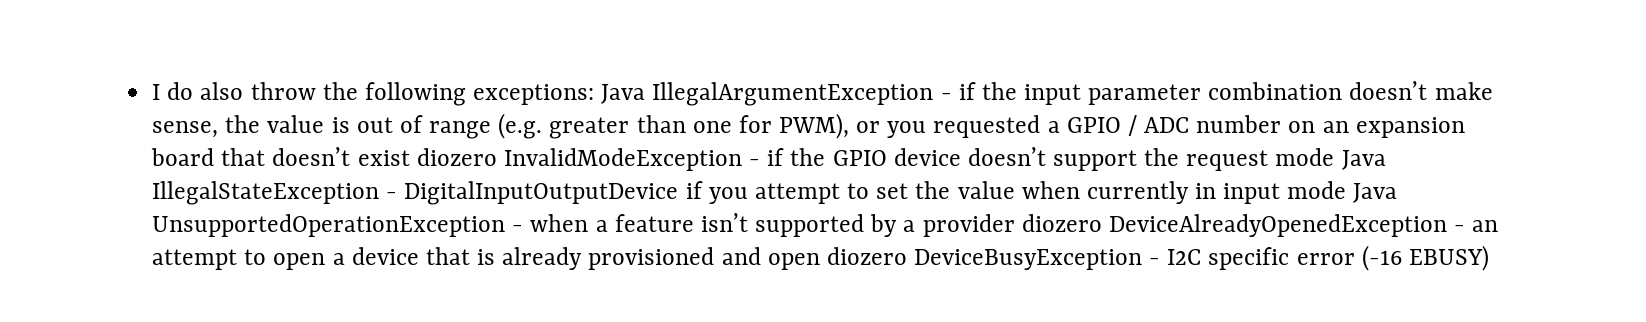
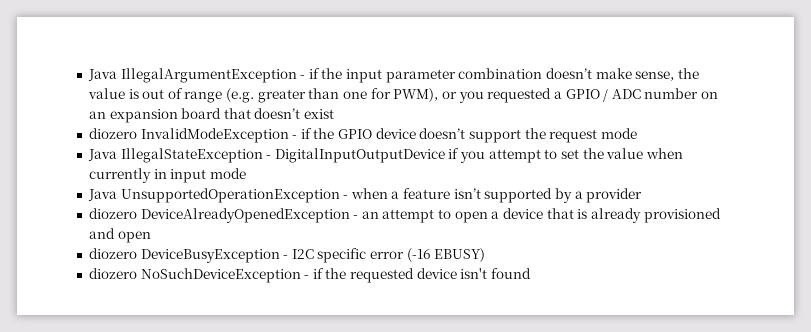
- I do also throw the following exceptions: Java IllegalArgumentException - if the input parameter combination doesn’t make sense, the value is out of range (e.g. greater than one for PWM), or you requested a GPIO / ADC number on an expansion board that doesn’t exist diozero InvalidModeException - if the GPIO device doesn’t support the request mode Java IllegalStateException - DigitalInputOutputDevice if you attempt to set the value when currently in input mode Java UnsupportedOperationException - when a feature isn’t supported by a provider diozero DeviceAlreadyOpenedException - an attempt to open a device that is already provisioned and open diozero DeviceBusyException - I2C specific error (-16 EBUSY)
+ Java IllegalArgumentException - if the input parameter combination doesn’t make sense, the value is out of range (e.g. greater than one for PWM), or you requested a GPIO / ADC number on an expansion board that doesn’t exist
+ diozero InvalidModeException - if the GPIO device doesn’t support the request mode
+ Java IllegalStateException - DigitalInputOutputDevice if you attempt to set the value when currently in input mode
+ Java UnsupportedOperationException - when a feature isn’t supported by a provider
+ diozero DeviceAlreadyOpenedException - an attempt to open a device that is already provisioned and open
+ diozero DeviceBusyException - I2C specific error (-16 EBUSY)
+ diozero NoSuchDeviceException - if the requested device isn't found

